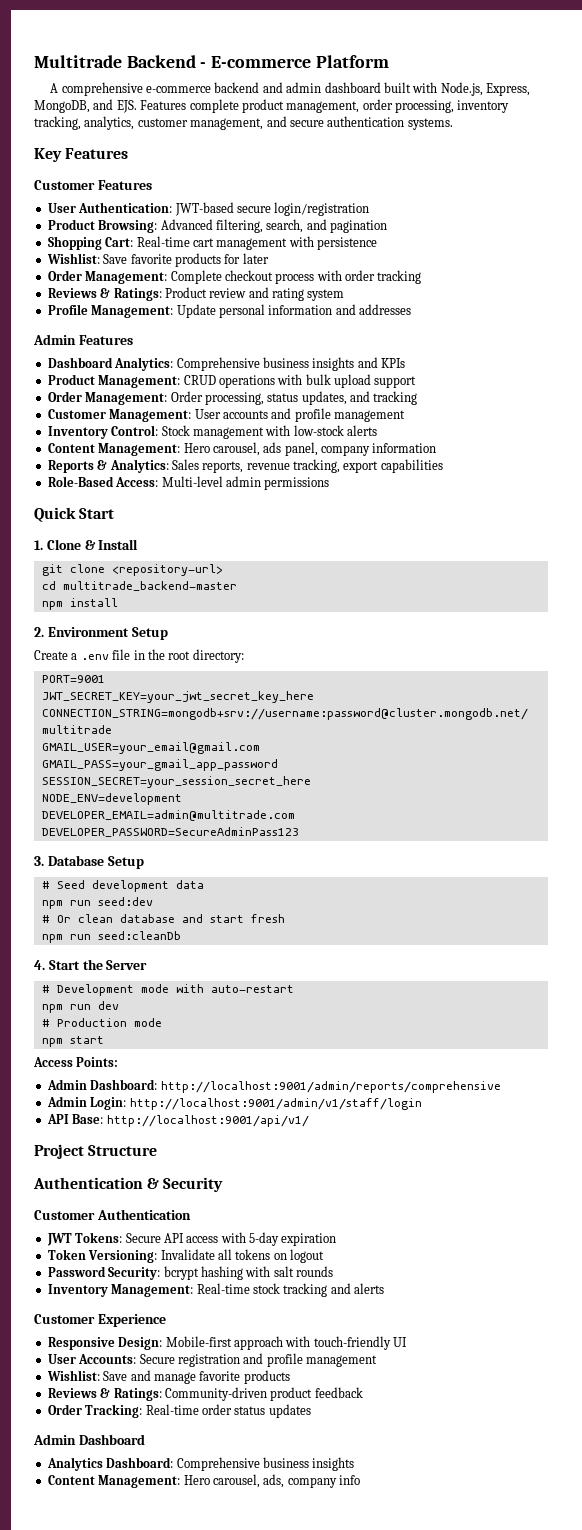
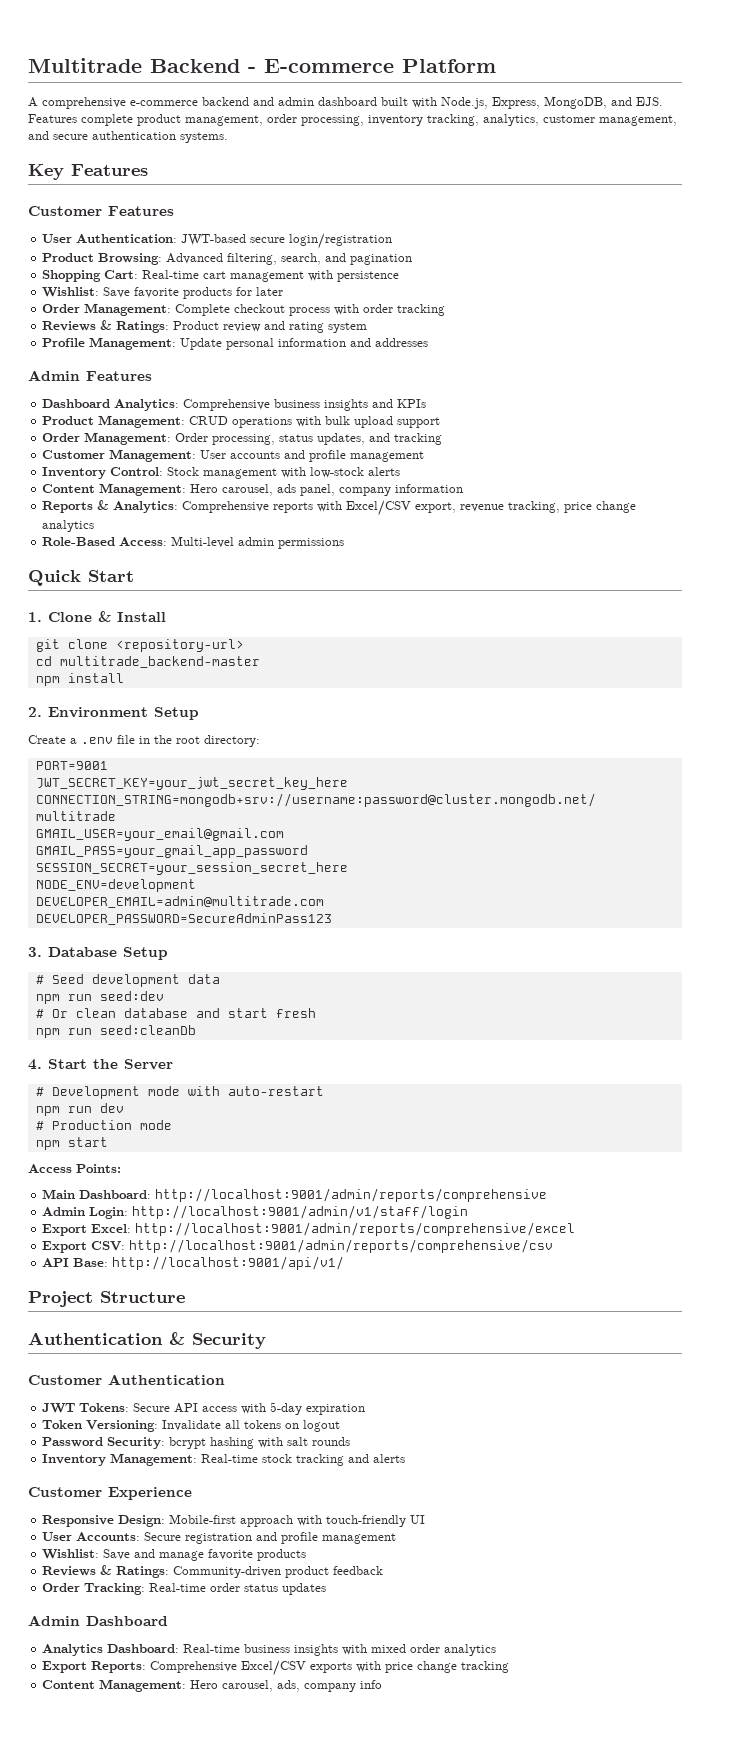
- Reports & Analytics: Sales reports, revenue tracking, export capabilities
+ Reports & Analytics: Comprehensive reports with Excel/CSV export, revenue tracking, price change analytics
- Admin Dashboard: http://localhost:9001/admin/reports/comprehensive
+ Main Dashboard: http://localhost:9001/admin/reports/comprehensive
+ Export Excel: http://localhost:9001/admin/reports/comprehensive/excel
+ Export CSV: http://localhost:9001/admin/reports/comprehensive/csv
- Analytics Dashboard: Comprehensive business insights
+ Analytics Dashboard: Real-time business insights with mixed order analytics
+ Export Reports: Comprehensive Excel/CSV exports with price change tracking

